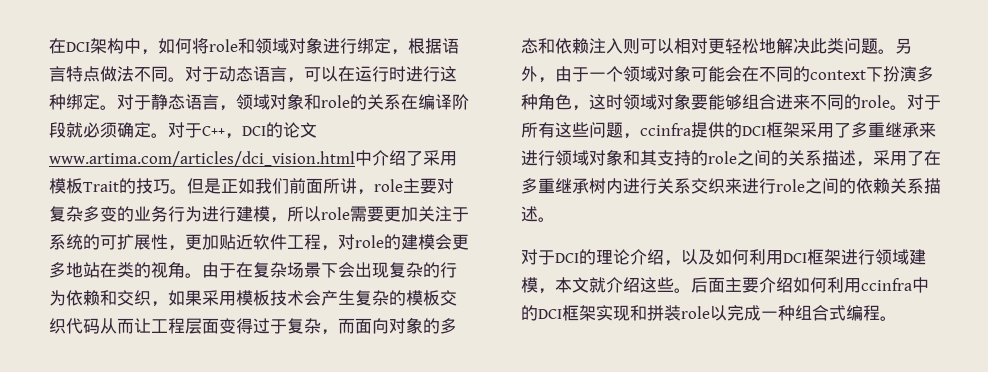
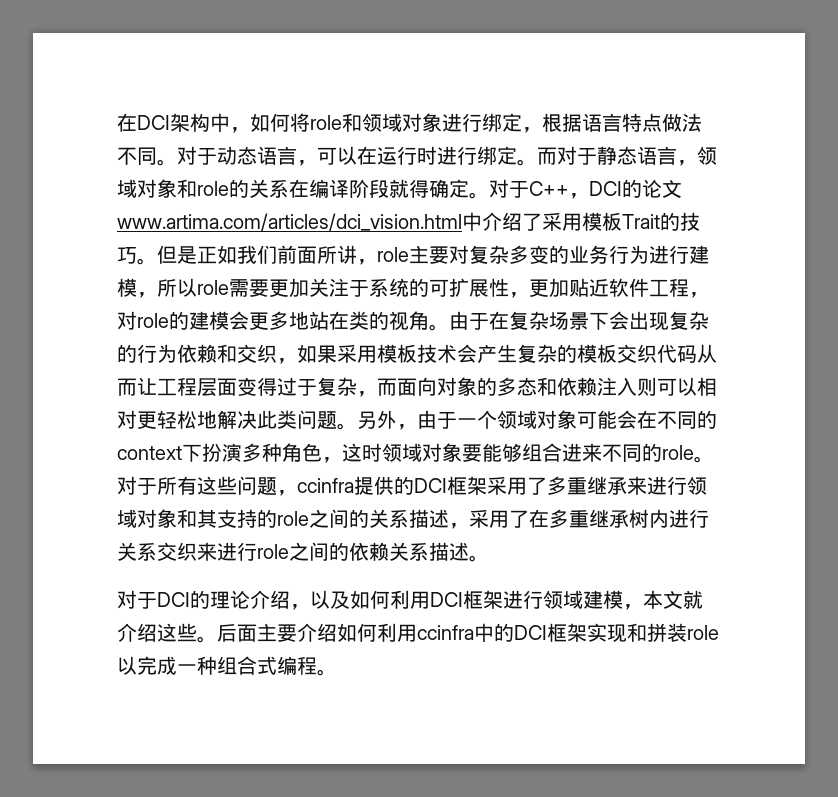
- 对于动态语言，可以在运行时进行这种绑定。对于静态语言，领域对象和role的关系在编译阶段就必须确定。
+ 对于动态语言，可以在运行时进行绑定。而对于静态语言，领域对象和role的关系在编译阶段就得确定。

